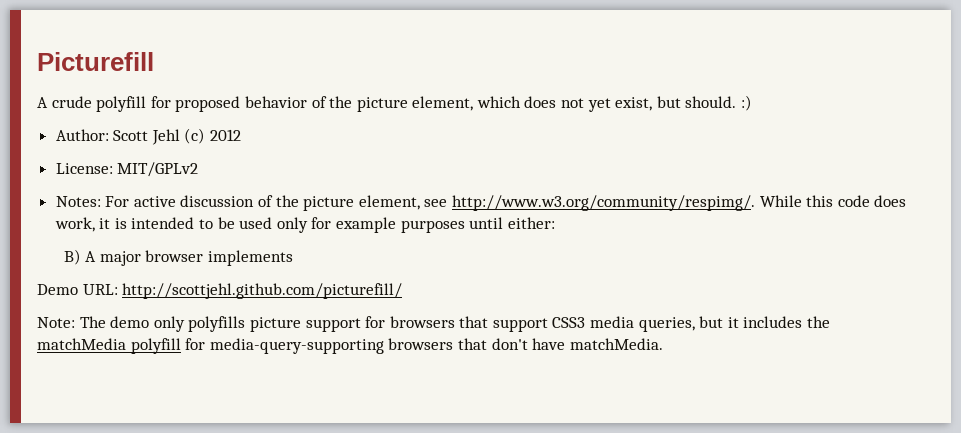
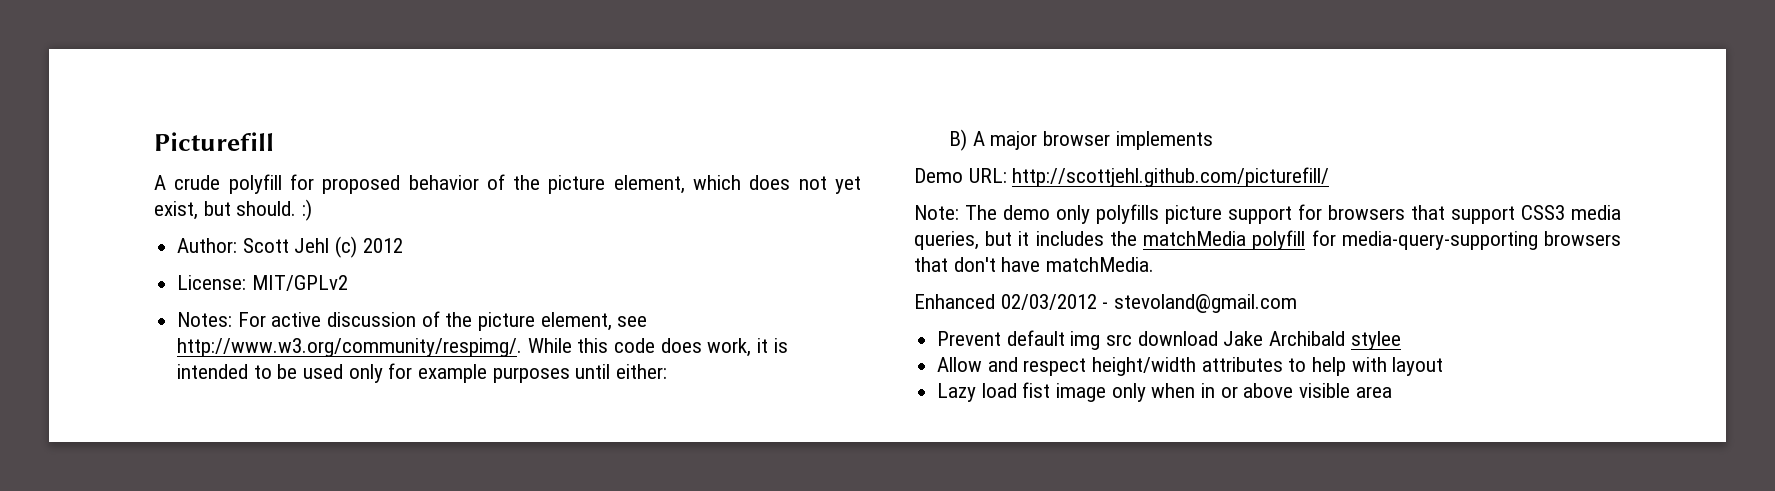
+ Enhanced 02/03/2012 - stevoland@gmail.com
+ Prevent default img src download Jake Archibald stylee
+ Allow and respect height/width attributes to help with layout
+ Lazy load fist image only when in or above visible area

